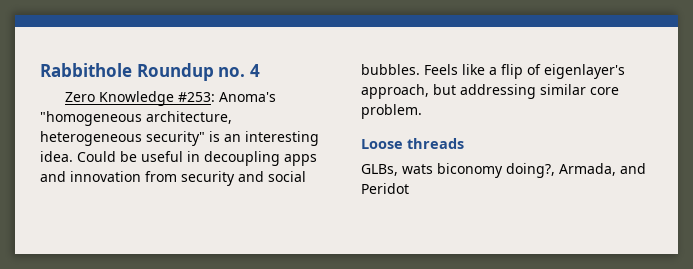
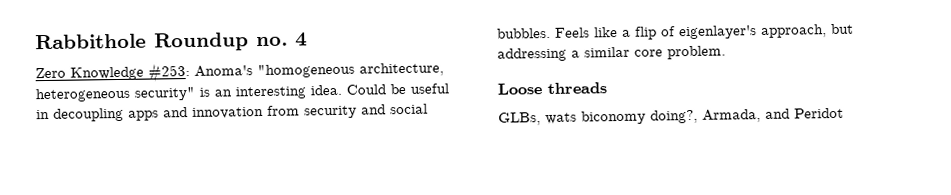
- Feels like a flip of eigenlayer's approach, but addressing similar core problem.
+ Feels like a flip of eigenlayer's approach, but addressing a similar core problem.

